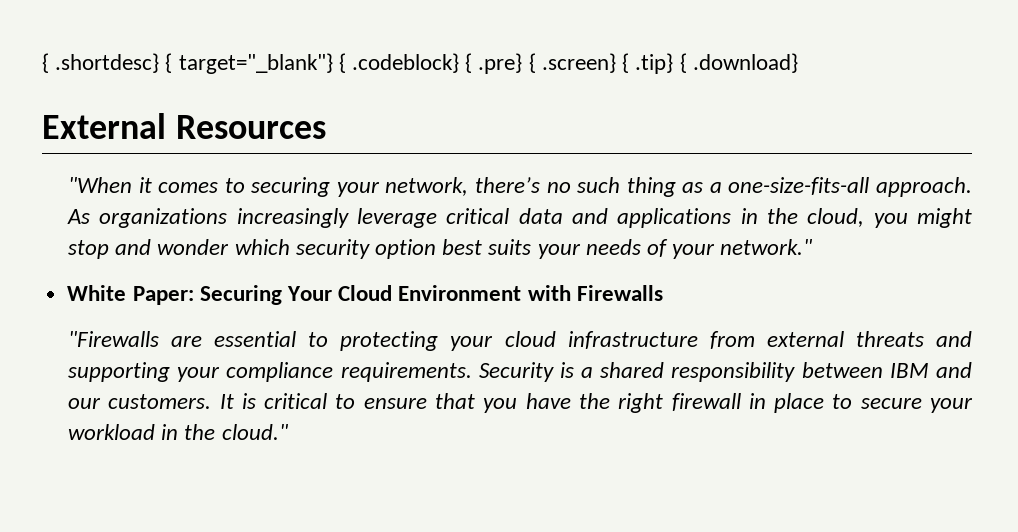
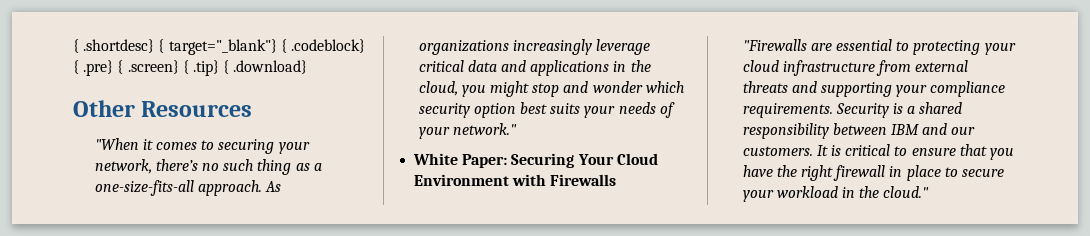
- External Resources
+ Other Resources

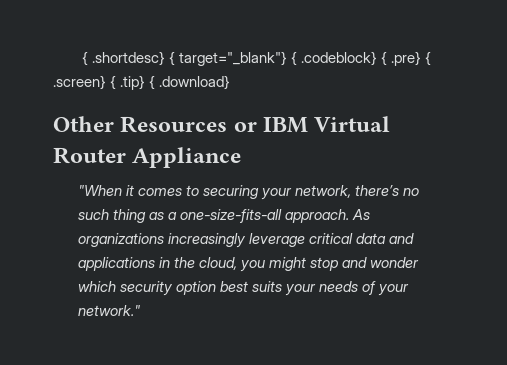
- Other Resources
+ Other Resources or IBM Virtual Router Appliance
- White Paper: Securing Your Cloud Environment with Firewalls
- "Firewalls are essential to protecting your cloud infrastructure from external threats and supporting your compliance requirements. Security is a shared responsibility between IBM and our customers. It is critical to ensure that you have the right firewall in place to secure your workload in the cloud."

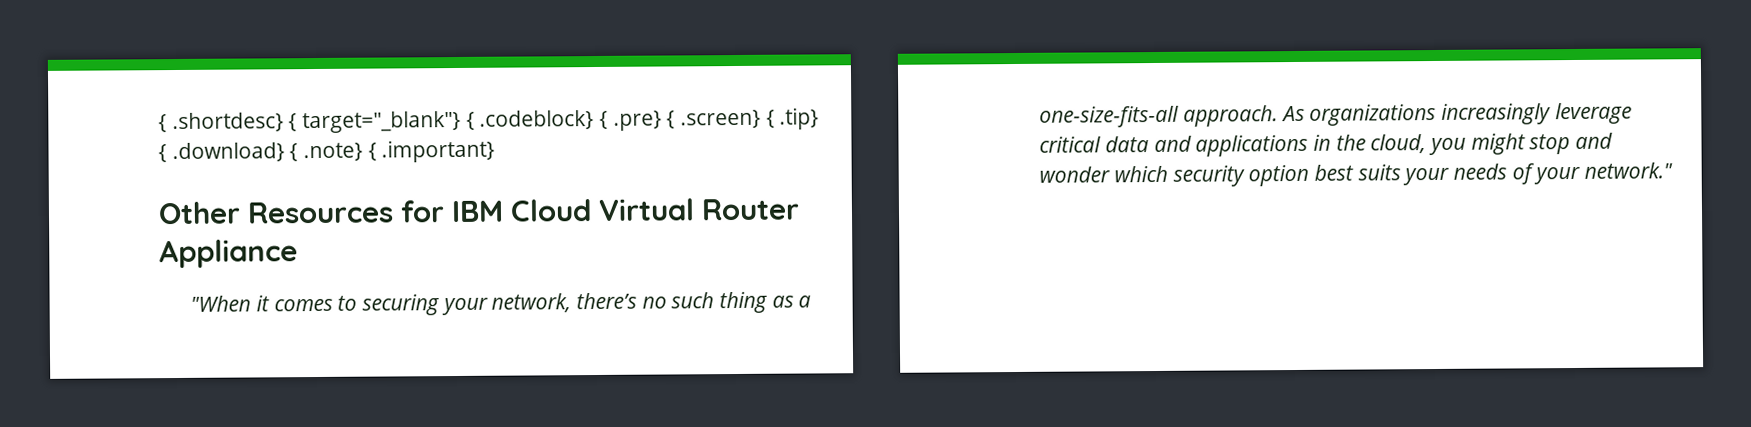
- { .shortdesc} { target="_blank"} { .codeblock} { .pre} { .screen} { .tip} { .download}
+ { .shortdesc} { target="_blank"} { .codeblock} { .pre} { .screen} { .tip} { .download} { .note} { .important}
- Other Resources or IBM Virtual Router Appliance
+ Other Resources for IBM Cloud Virtual Router Appliance

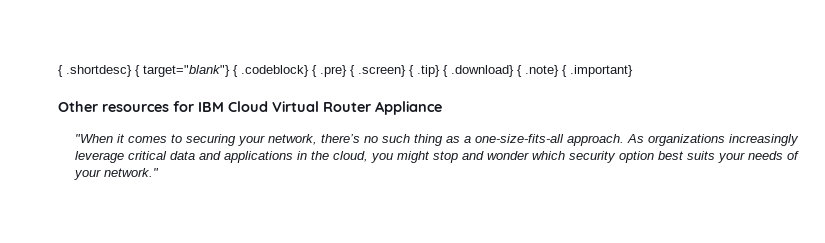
- { .shortdesc} { target="_blank"} { .codeblock} { .pre} { .screen} { .tip} { .download} { .note} { .important}
+ { .shortdesc} { target="blank"} { .codeblock} { .pre} { .screen} { .tip} { .download} { .note} { .important}
- Other Resources for IBM Cloud Virtual Router Appliance
+ Other resources for IBM Cloud Virtual Router Appliance

